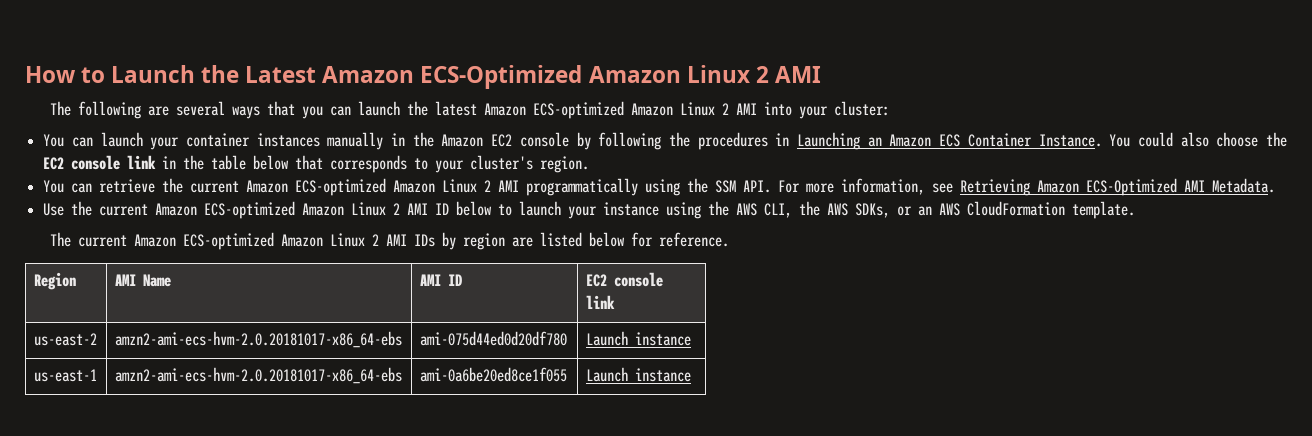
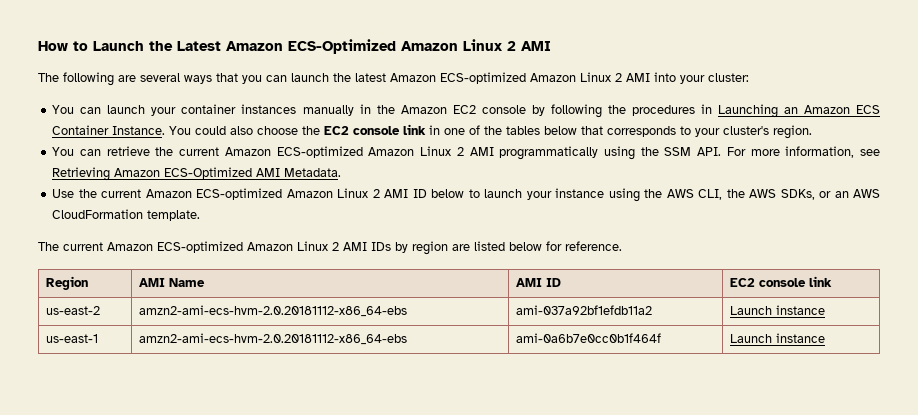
- You could also choose the EC2 console link in the table below that corresponds to your cluster's region.
+ You could also choose the EC2 console link in one of the tables below that corresponds to your cluster's region.
- us-east-2 | amzn2-ami-ecs-hvm-2.0.20181017-x86_64-ebs | ami-075d44ed0d20df780 | Launch instance
+ us-east-2 | amzn2-ami-ecs-hvm-2.0.20181112-x86_64-ebs | ami-037a92bf1efdb11a2 | Launch instance
- us-east-1 | amzn2-ami-ecs-hvm-2.0.20181017-x86_64-ebs | ami-0a6be20ed8ce1f055 | Launch instance
+ us-east-1 | amzn2-ami-ecs-hvm-2.0.20181112-x86_64-ebs | ami-0a6b7e0cc0b1f464f | Launch instance

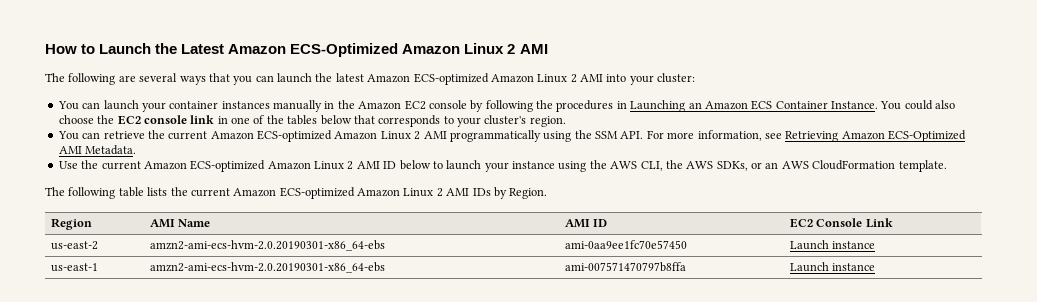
- The current Amazon ECS-optimized Amazon Linux 2 AMI IDs by region are listed below for reference.
+ The following table lists the current Amazon ECS-optimized Amazon Linux 2 AMI IDs by Region.
- Region | AMI Name | AMI ID | EC2 console link
+ Region | AMI Name | AMI ID | EC2 Console Link
- us-east-2 | amzn2-ami-ecs-hvm-2.0.20181112-x86_64-ebs | ami-037a92bf1efdb11a2 | Launch instance
+ us-east-2 | amzn2-ami-ecs-hvm-2.0.20190301-x86_64-ebs | ami-0aa9ee1fc70e57450 | Launch instance
- us-east-1 | amzn2-ami-ecs-hvm-2.0.20181112-x86_64-ebs | ami-0a6b7e0cc0b1f464f | Launch instance
+ us-east-1 | amzn2-ami-ecs-hvm-2.0.20190301-x86_64-ebs | ami-007571470797b8ffa | Launch instance

